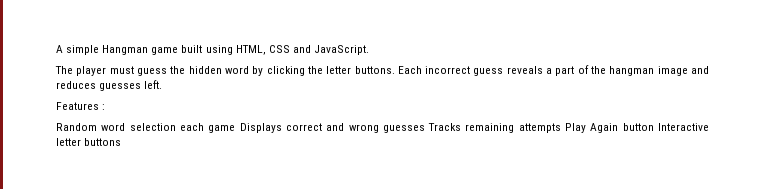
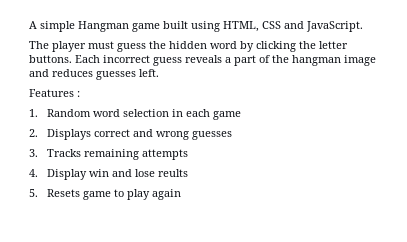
- Random word selection each game Displays correct and wrong guesses Tracks remaining attempts Play Again button Interactive letter buttons
+ 1. Random word selection in each game
+ 2. Displays correct and wrong guesses
+ 3. Tracks remaining attempts
+ 4. Display win and lose reults
+ 5. Resets game to play again

